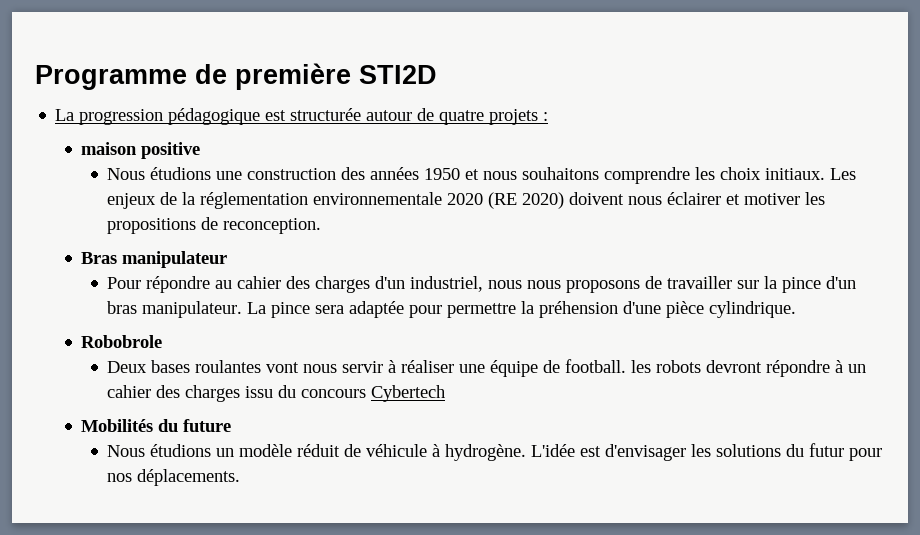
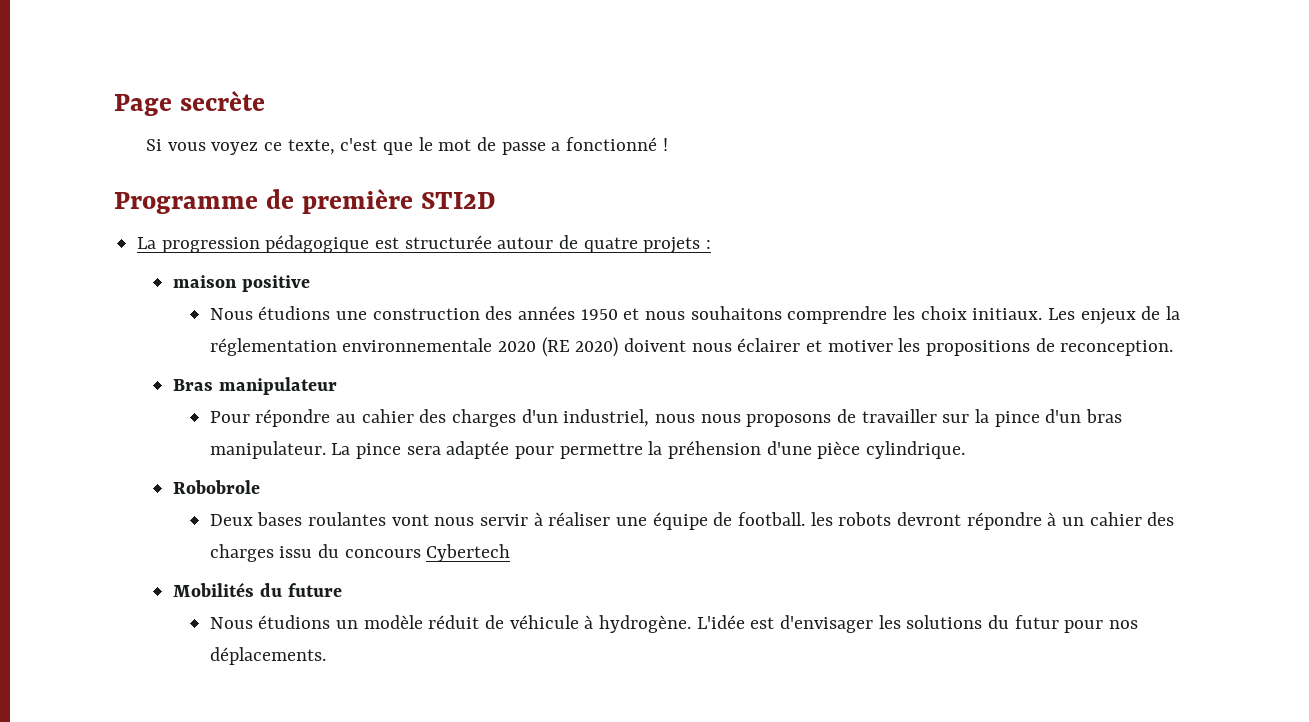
+ Page secrète
+ Si vous voyez ce texte, c'est que le mot de passe a fonctionné !

